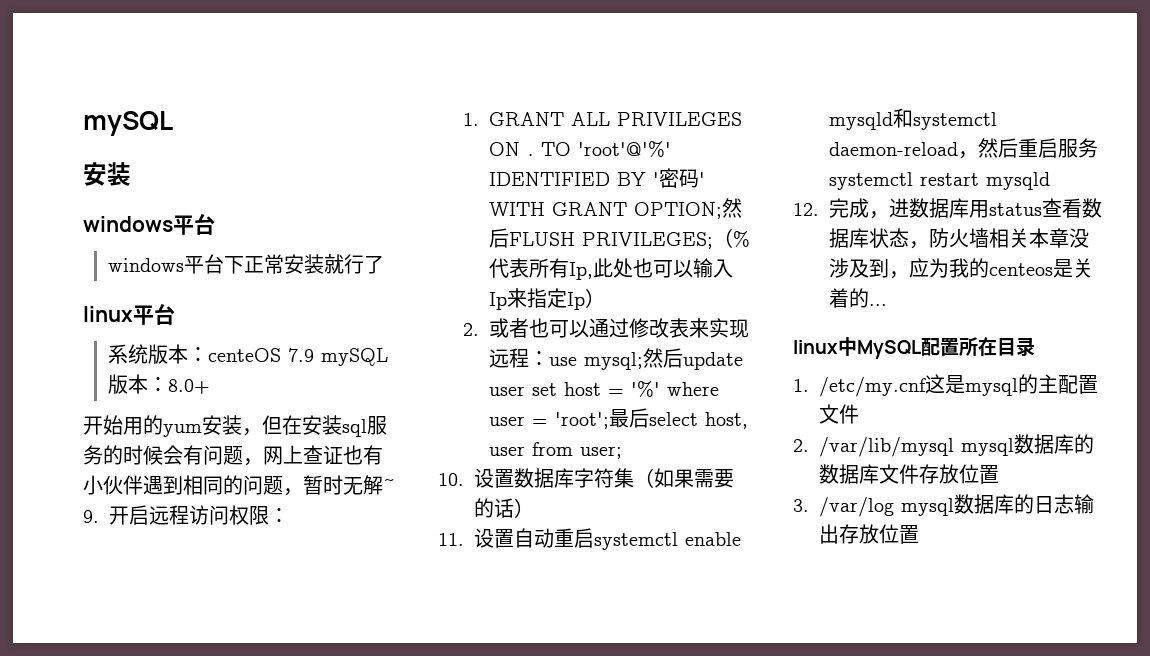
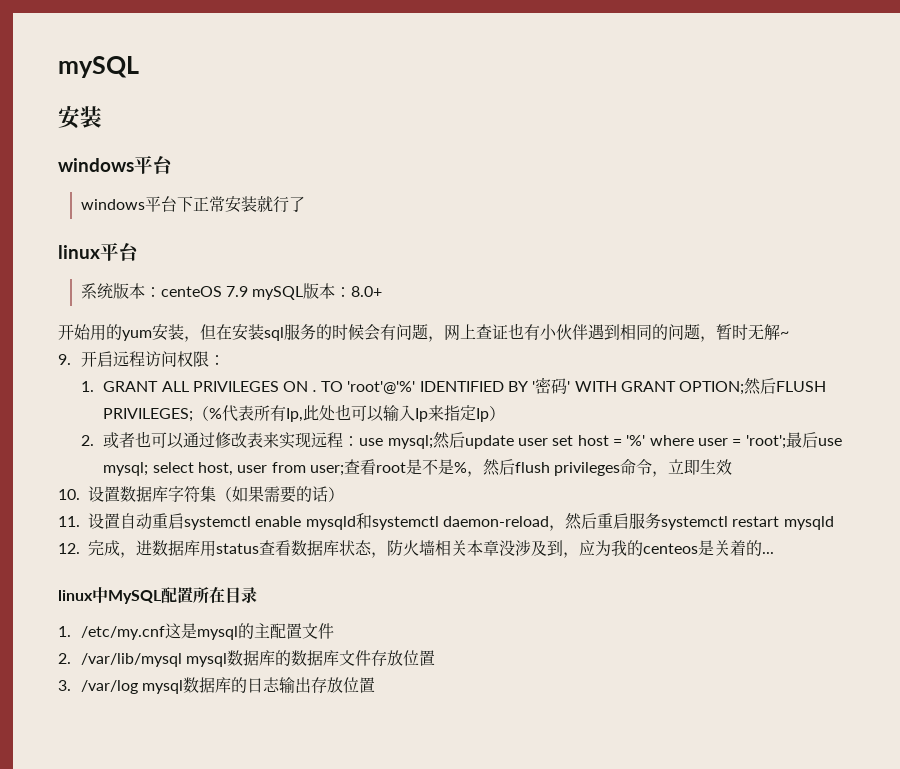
- 2.或者也可以通过修改表来实现远程：use mysql;然后update user set host = '%' where user = 'root';最后select host, user from user;
+ 2.或者也可以通过修改表来实现远程：use mysql;然后update user set host = '%' where user = 'root';最后use mysql; select host, user from user;查看root是不是%，然后flush privileges命令，立即生效

